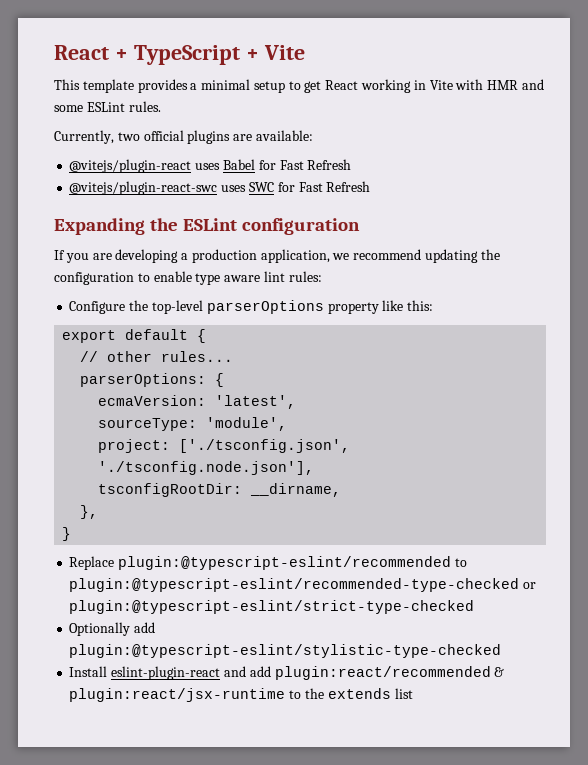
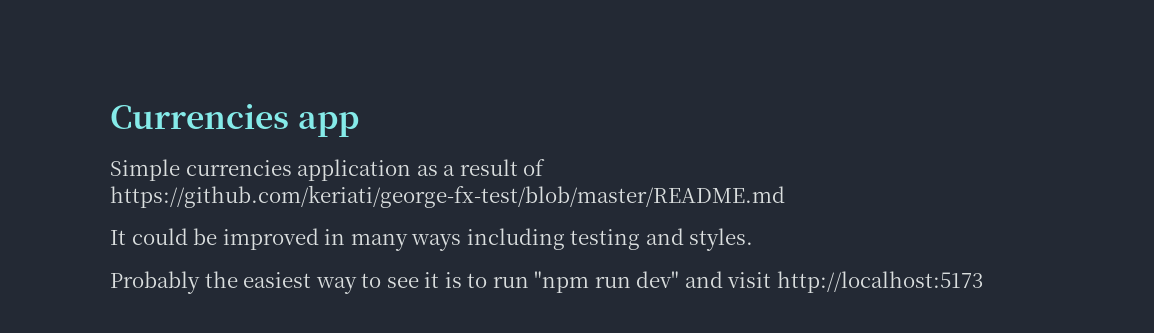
- React + TypeScript + Vite
- This template provides a minimal setup to get React working in Vite with HMR and some ESLint rules.
- Currently, two official plugins are available:
- @vitejs/plugin-react uses Babel for Fast Refresh
- @vitejs/plugin-react-swc uses SWC for Fast Refresh
- Expanding the ESLint configuration
- If you are developing a production application, we recommend updating the configuration to enable type aware lint rules:
- Configure the top-level parserOptions property like this:
- export default {
- // other rules...
- parserOptions: {
- ecmaVersion: 'latest',
- sourceType: 'module',
- project: ['./tsconfig.json', './tsconfig.node.json'],
- tsconfigRootDir: __dirname,
- },
- }
- Replace plugin:@typescript-eslint/recommended to plugin:@typescript-eslint/recommended-type-checked or plugin:@typescript-eslint/strict-type-checked
- Optionally add plugin:@typescript-eslint/stylistic-type-checked
- Install eslint-plugin-react and add plugin:react/recommended & plugin:react/jsx-runtime to the extends list
+ Currencies app
+ Simple currencies application as a result of https://github.com/keriati/george-fx-test/blob/master/README.md
+ It could be improved in many ways including testing and styles.
+ Probably the easiest way to see it is to run "npm run dev" and visit http://localhost:5173

